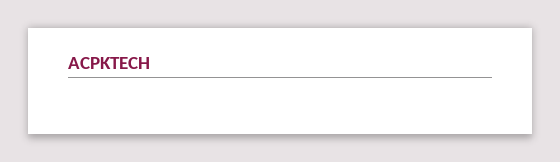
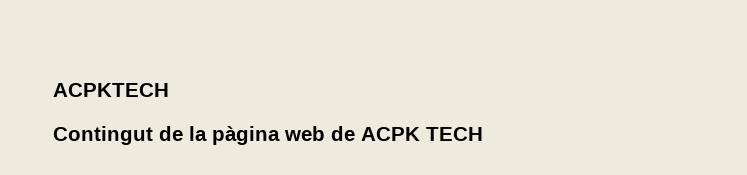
+ Contingut de la pàgina web de ACPK TECH

